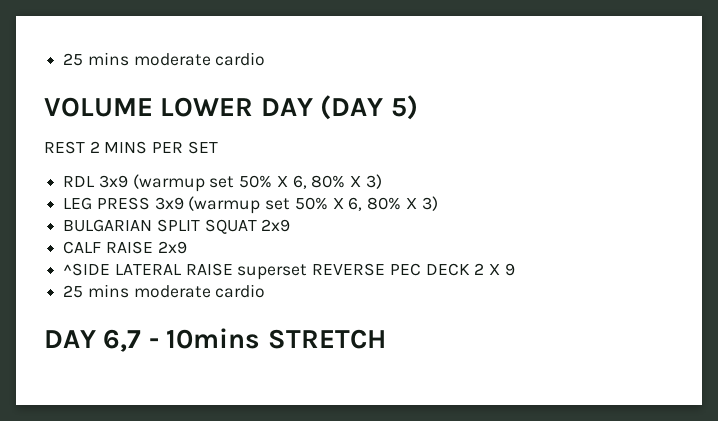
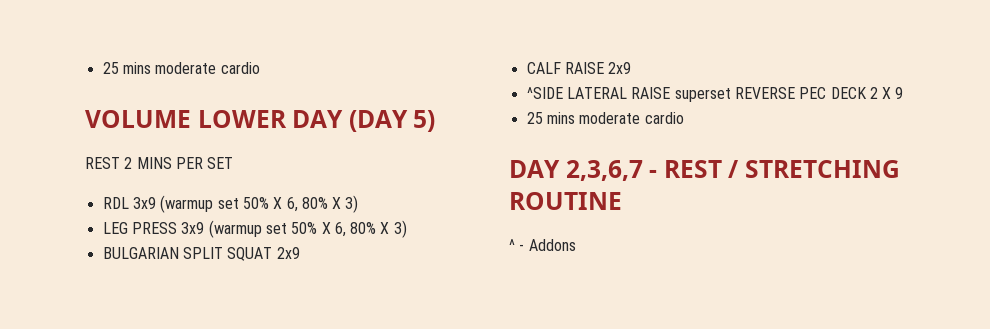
- DAY 6,7 - 10mins STRETCH
+ DAY 2,3,6,7 - REST / STRETCHING ROUTINE
+ ^ - Addons

